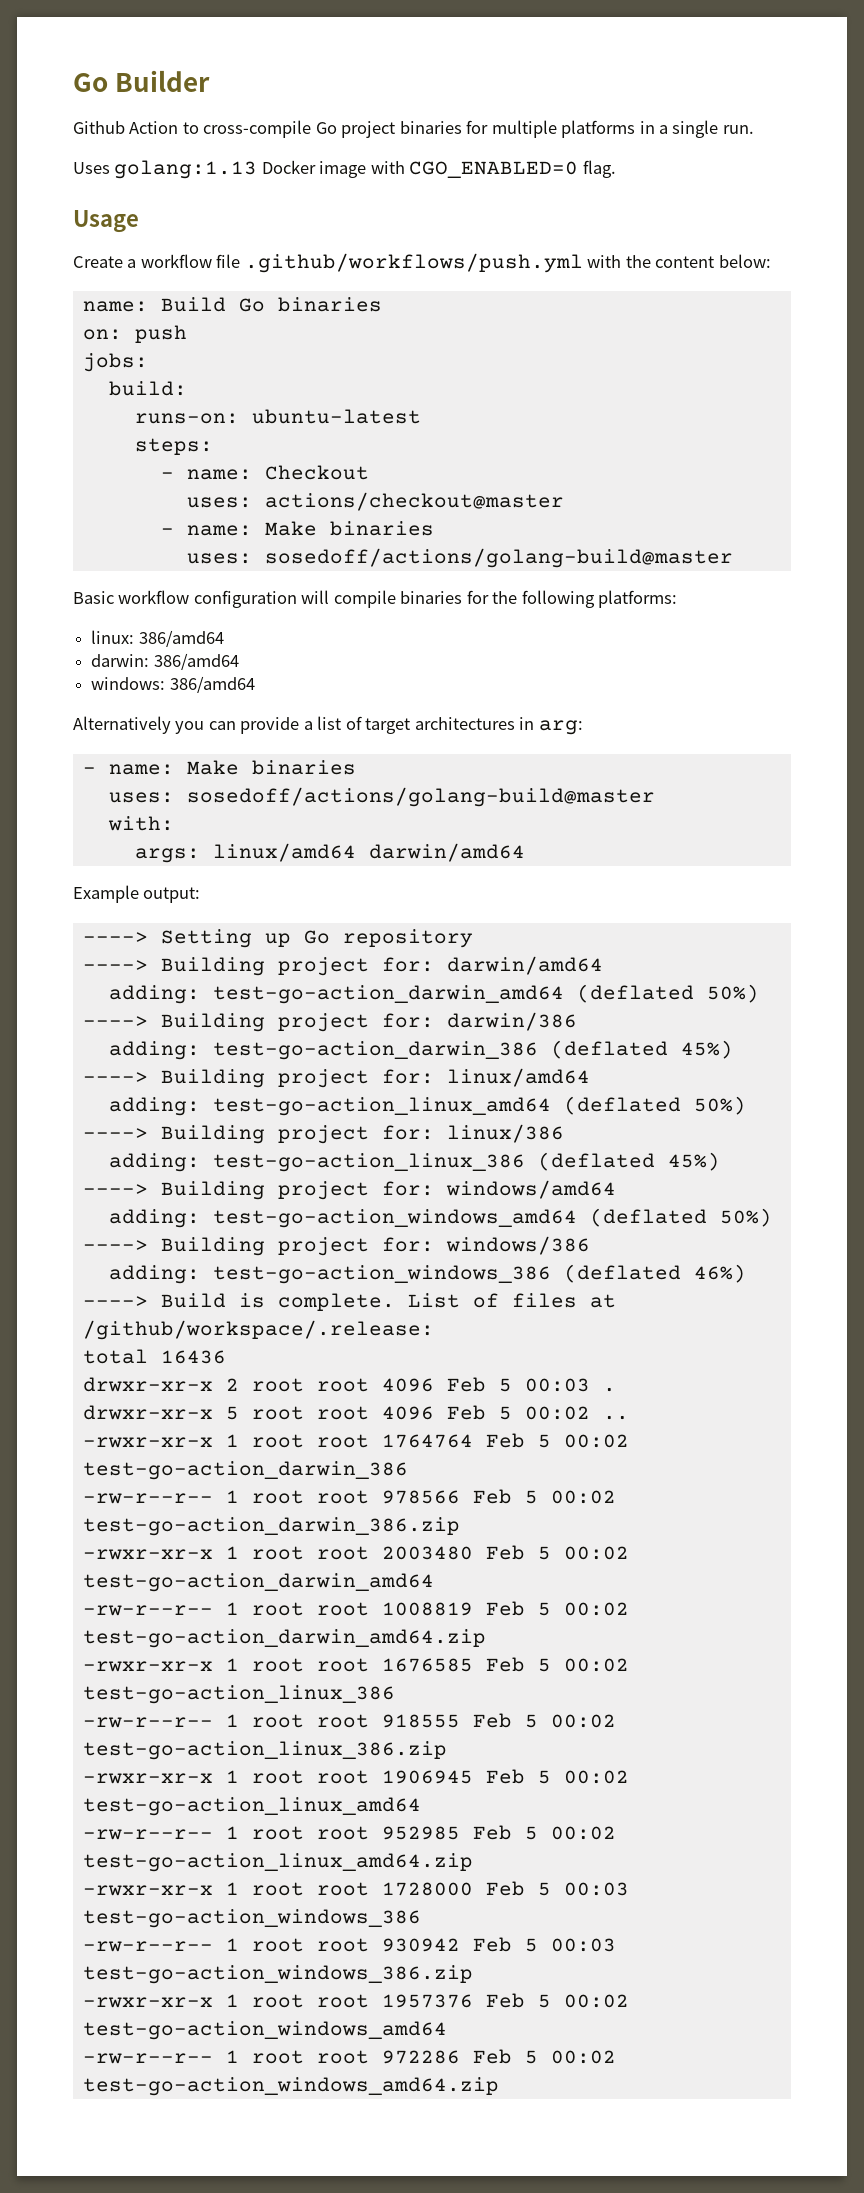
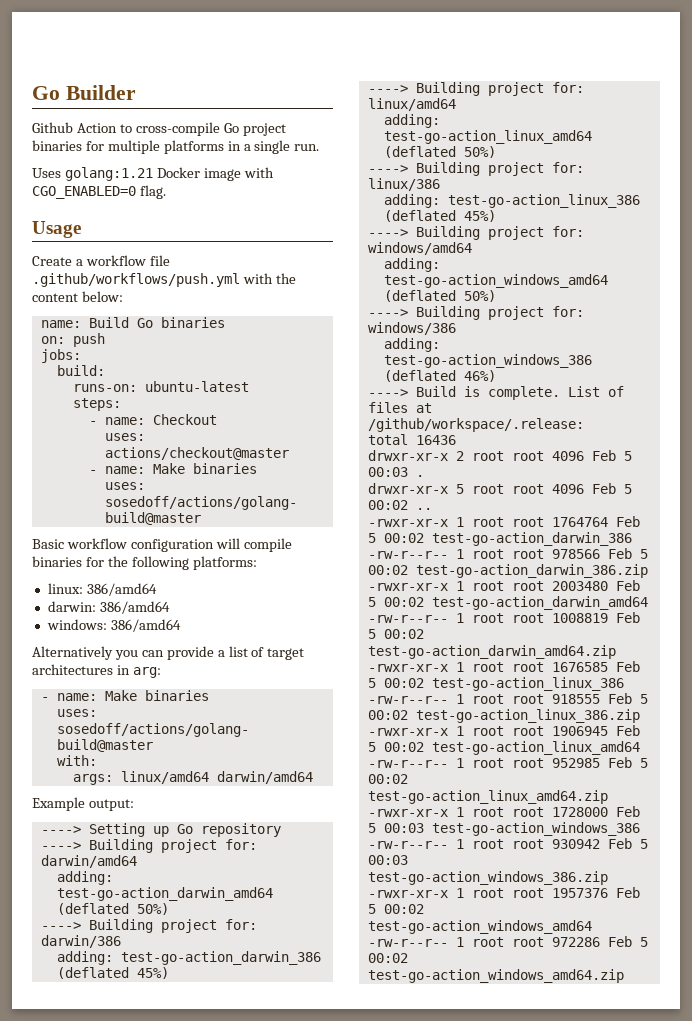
- Uses golang:1.13 Docker image with CGO_ENABLED=0 flag.
+ Uses golang:1.21 Docker image with CGO_ENABLED=0 flag.

